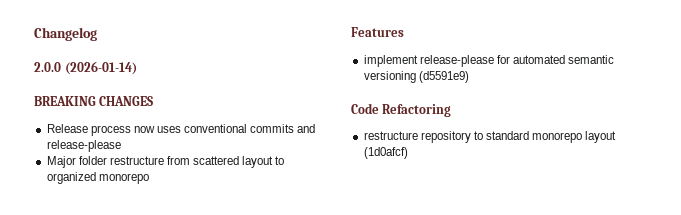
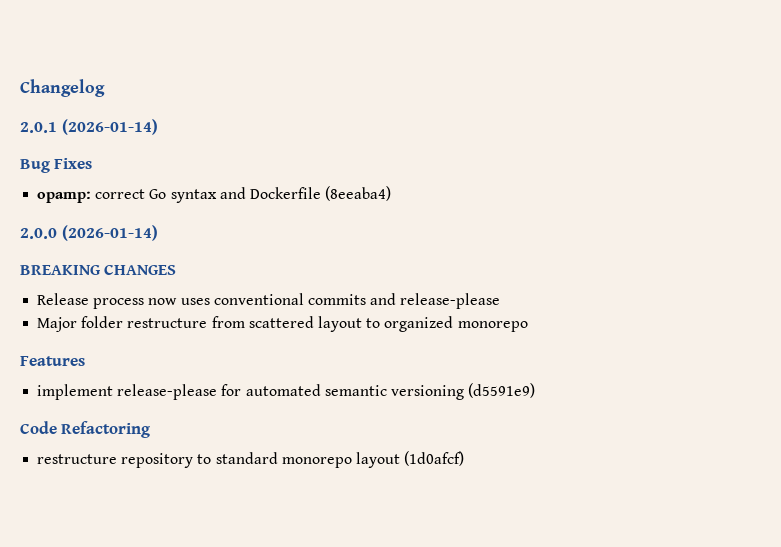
+ 2.0.1 (2026-01-14)
+ Bug Fixes
+ opamp: correct Go syntax and Dockerfile (8eeaba4)

